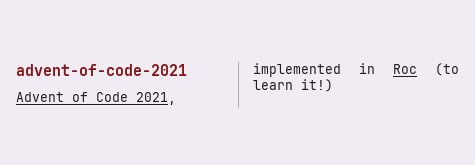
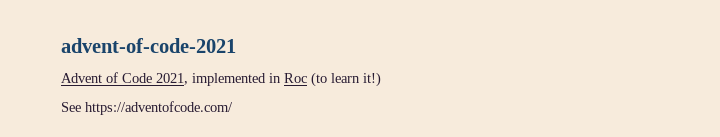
+ See https://adventofcode.com/

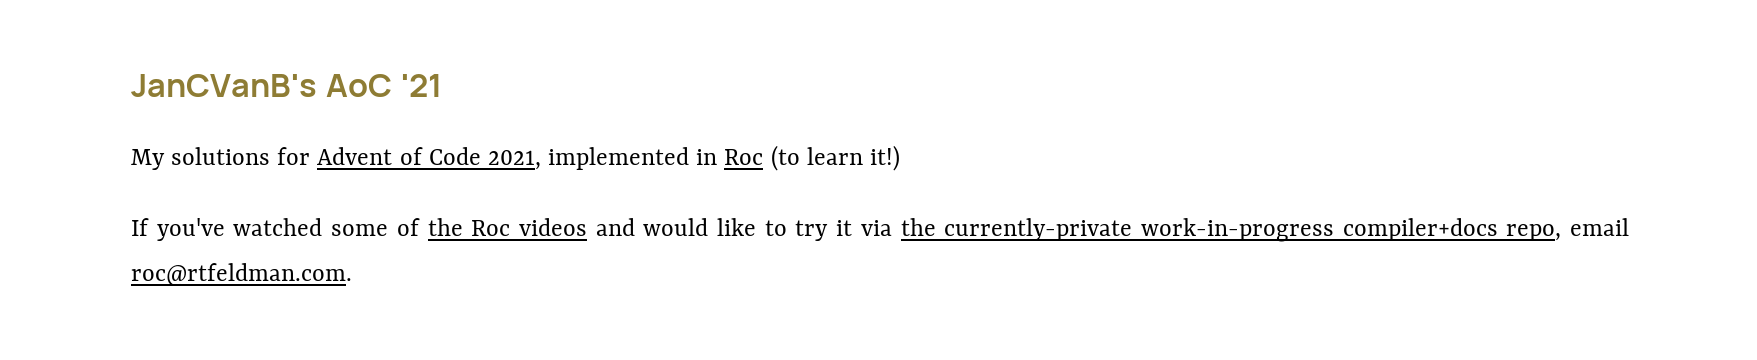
- advent-of-code-2021
- Advent of Code 2021, implemented in Roc (to learn it!)
+ JanCVanB's AoC '21
+ My solutions for Advent of Code 2021, implemented in Roc (to learn it!)
- See https://adventofcode.com/
+ If you've watched some of the Roc videos and would like to try it via the currently-private work-in-progress compiler+docs repo, email roc@rtfeldman.com.

